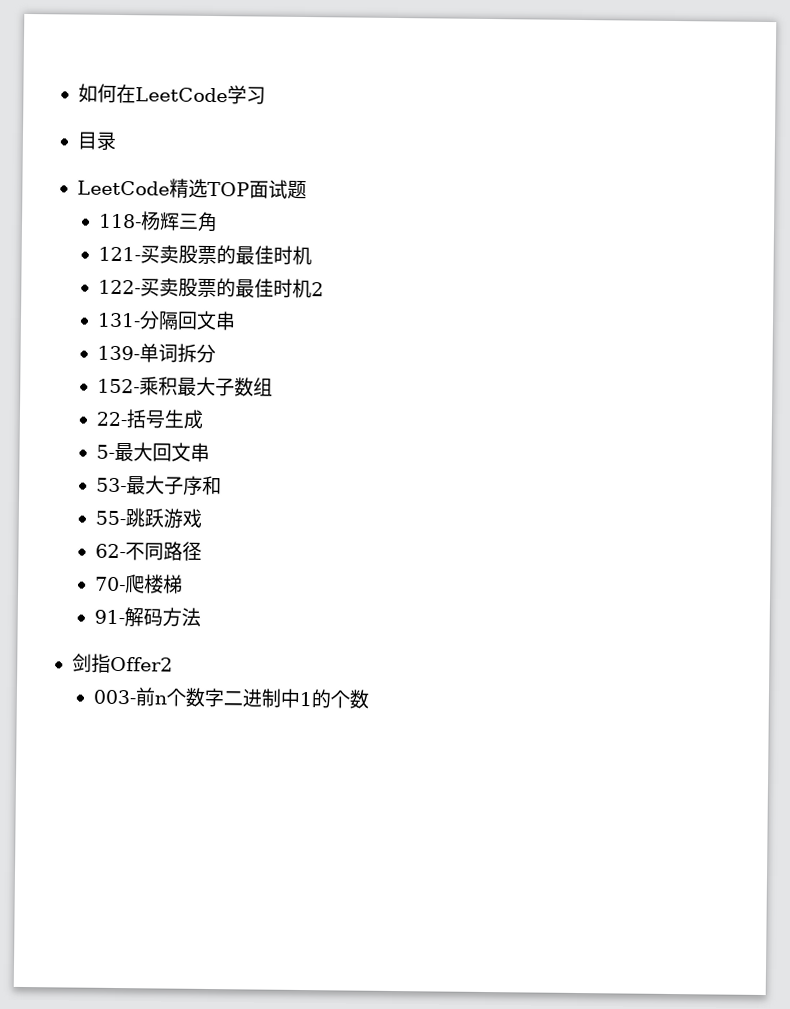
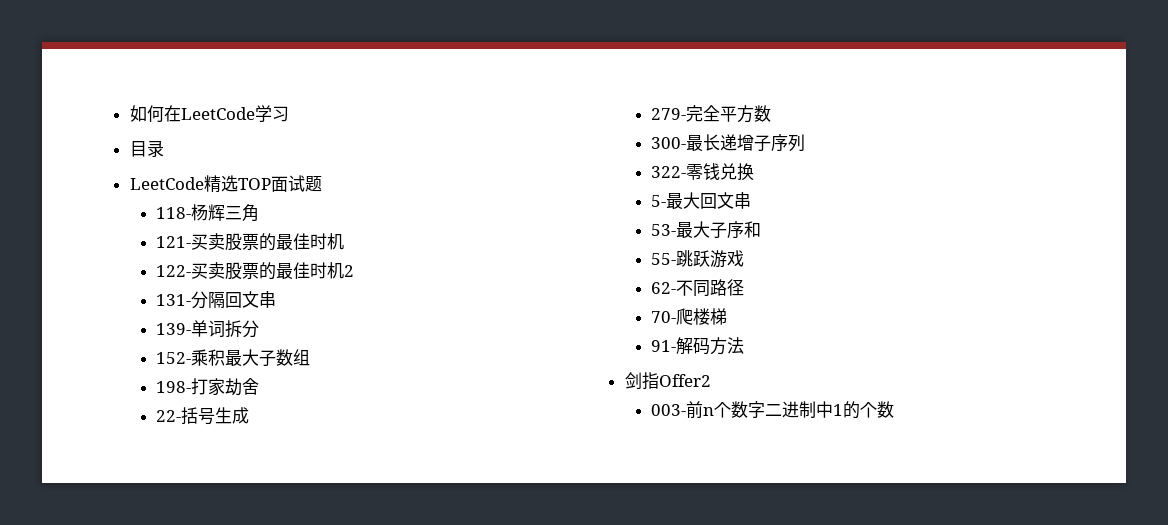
+ 198-打家劫舍
+ 279-完全平方数
+ 300-最长递增子序列
+ 322-零钱兑换

